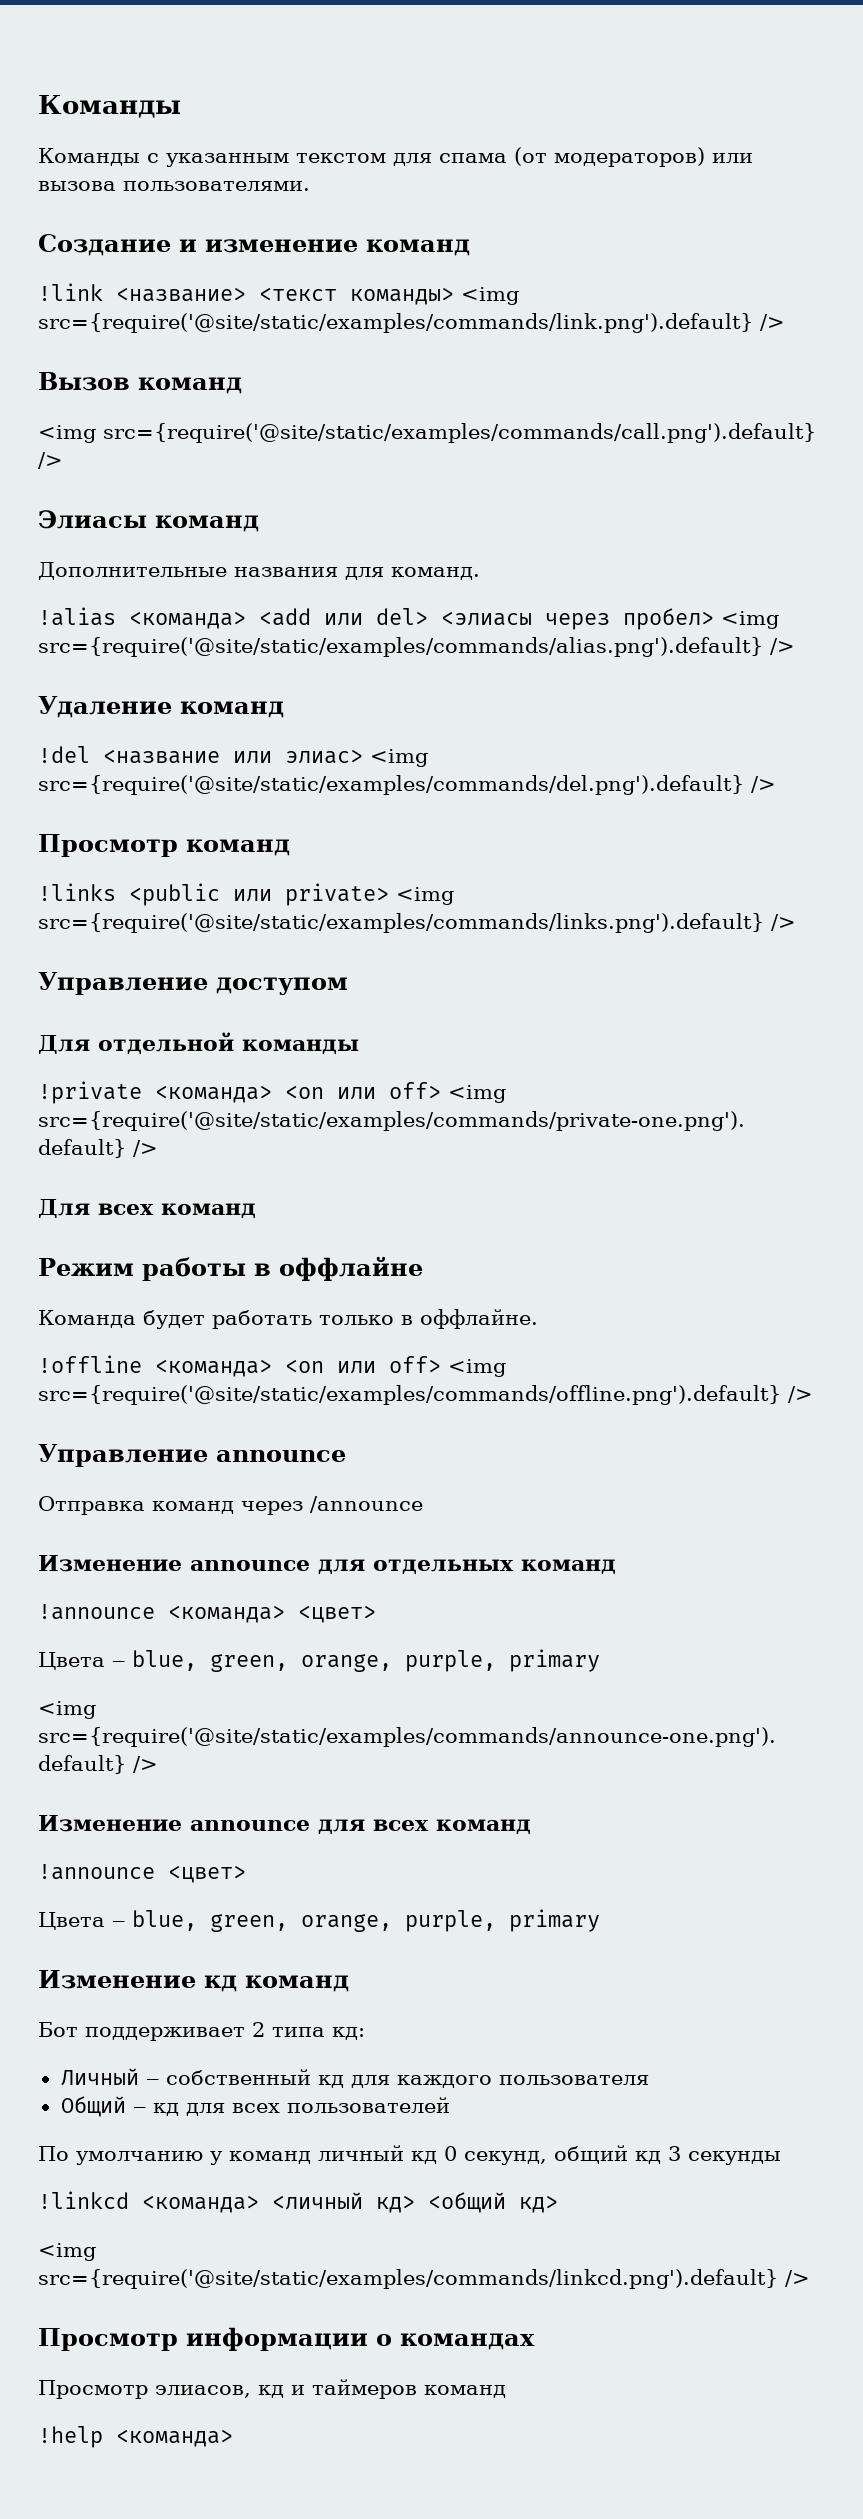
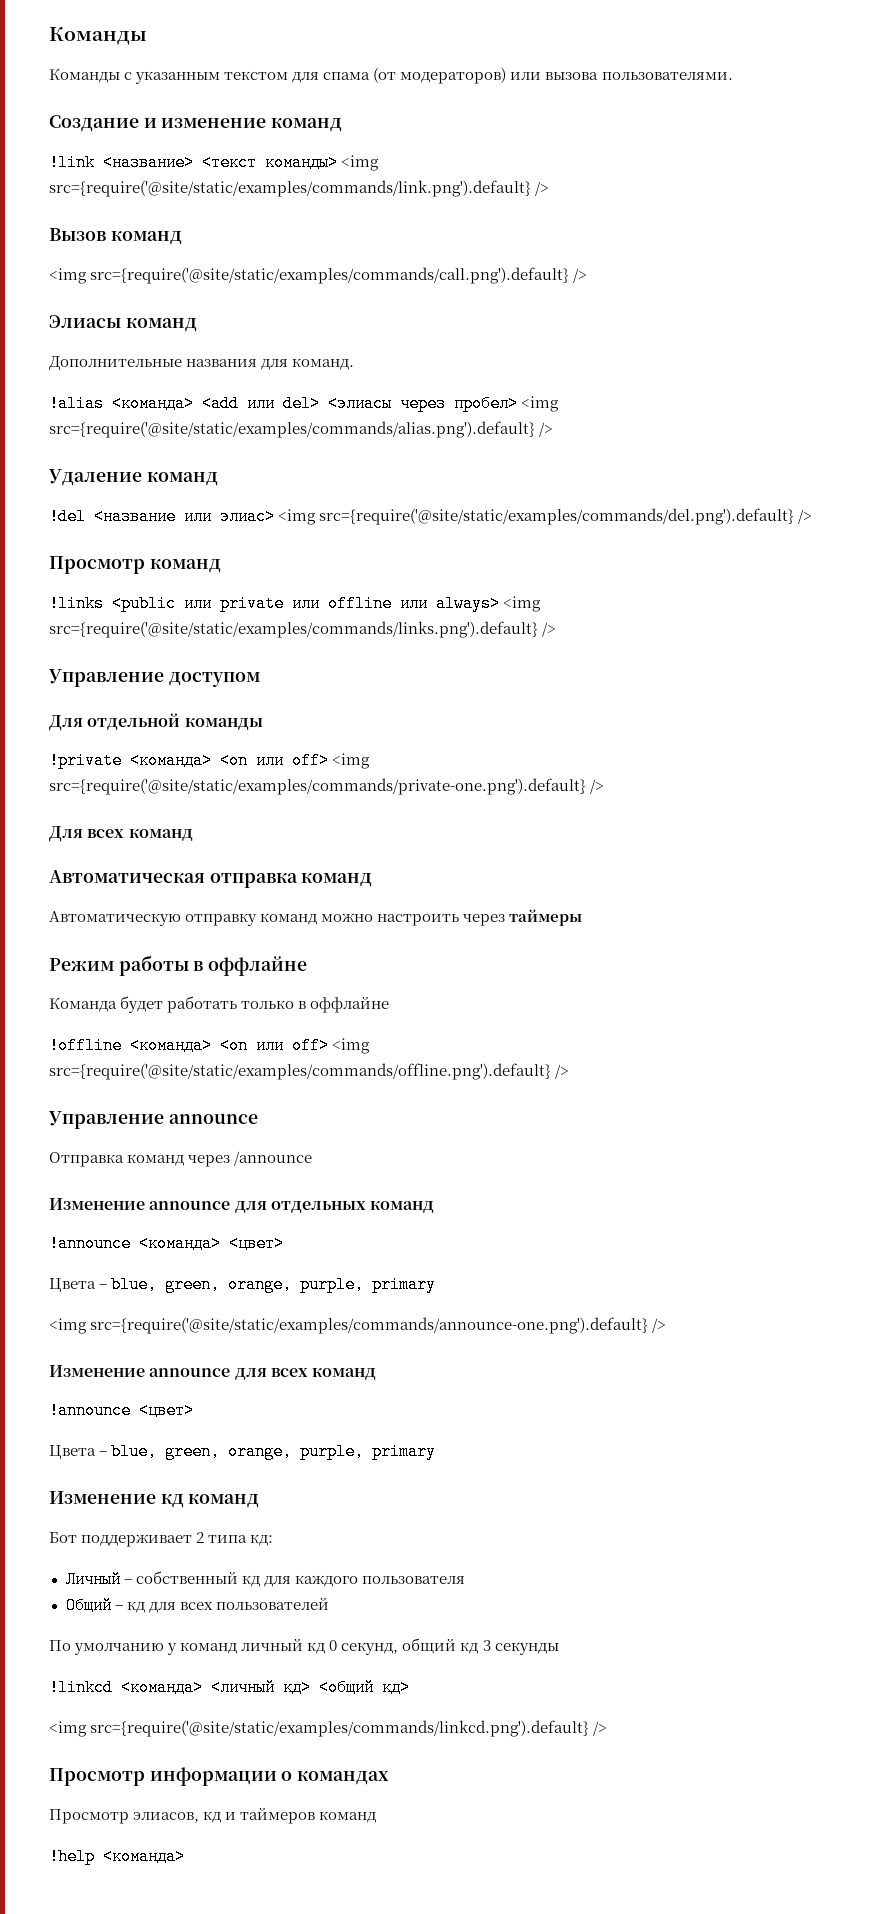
- !links <public или private> <img src={require('@site/static/examples/commands/links.png').default} />
+ !links <public или private или offline или always> <img src={require('@site/static/examples/commands/links.png').default} />
+ Автоматическая отправка команд
+ Автоматическую отправку команд можно настроить через таймеры
- Команда будет работать только в оффлайне.
+ Команда будет работать только в оффлайне

